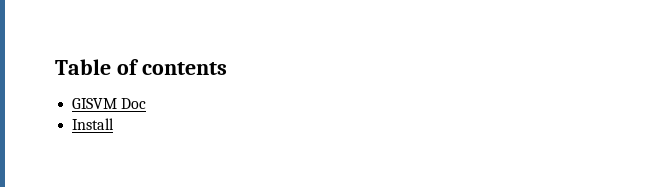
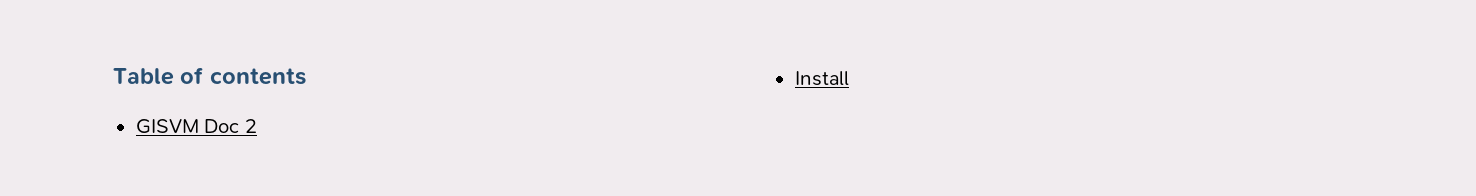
- GISVM Doc
+ GISVM Doc 2

